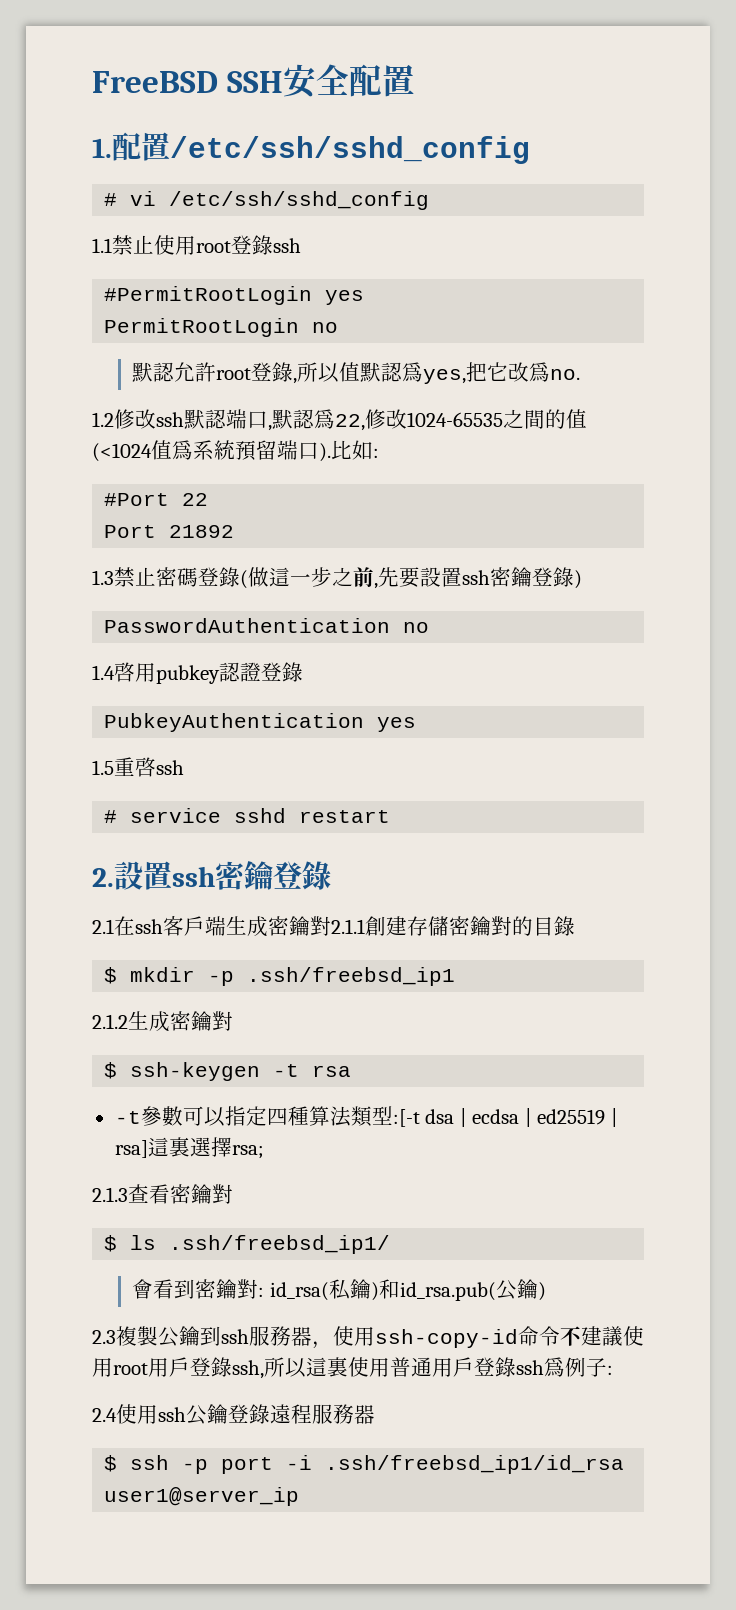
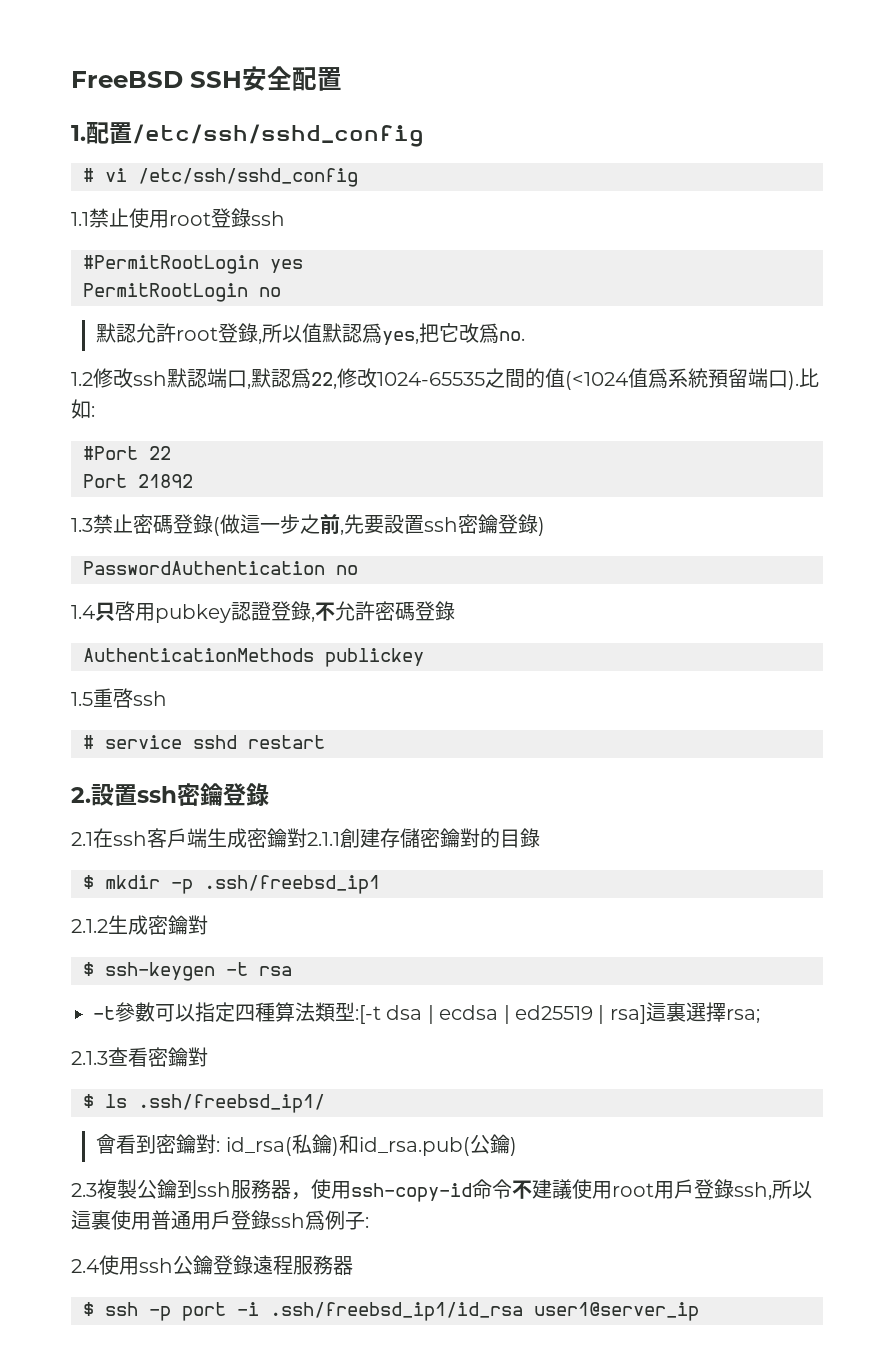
- 1.4啓用pubkey認證登錄
- PubkeyAuthentication yes
+ 1.4只啓用pubkey認證登錄,不允許密碼登錄
+ AuthenticationMethods publickey

